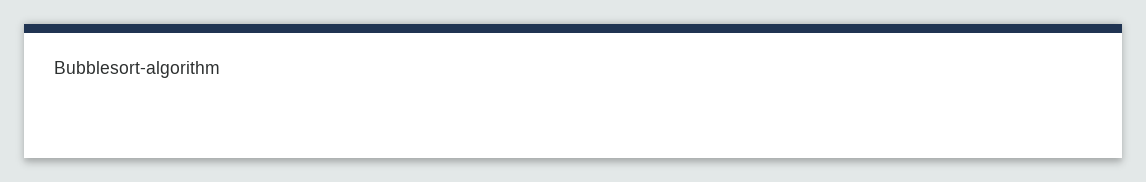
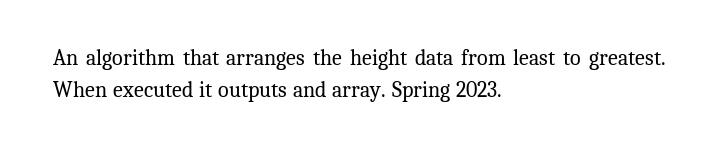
- Bubblesort-algorithm
+ An algorithm that arranges the height data from least to greatest. When executed it outputs and array. Spring 2023.

